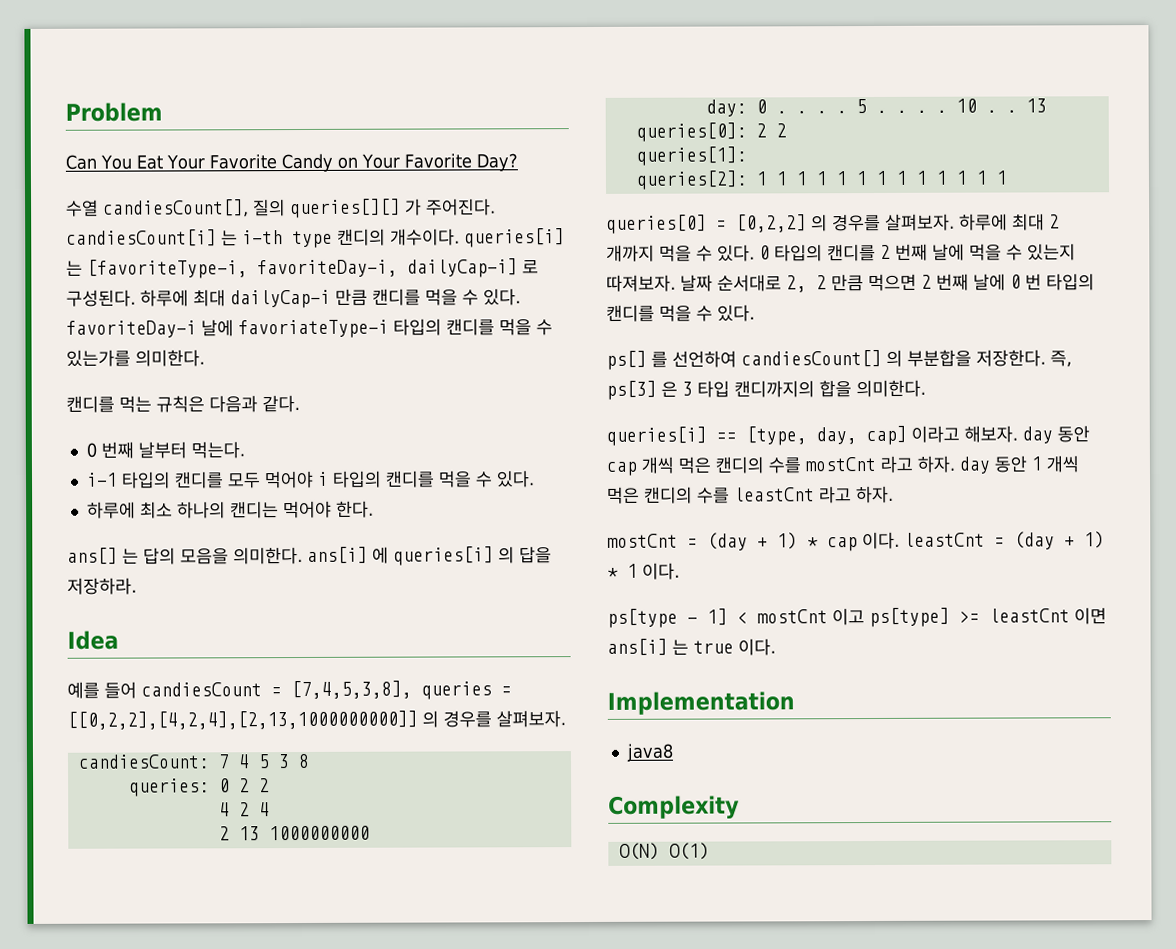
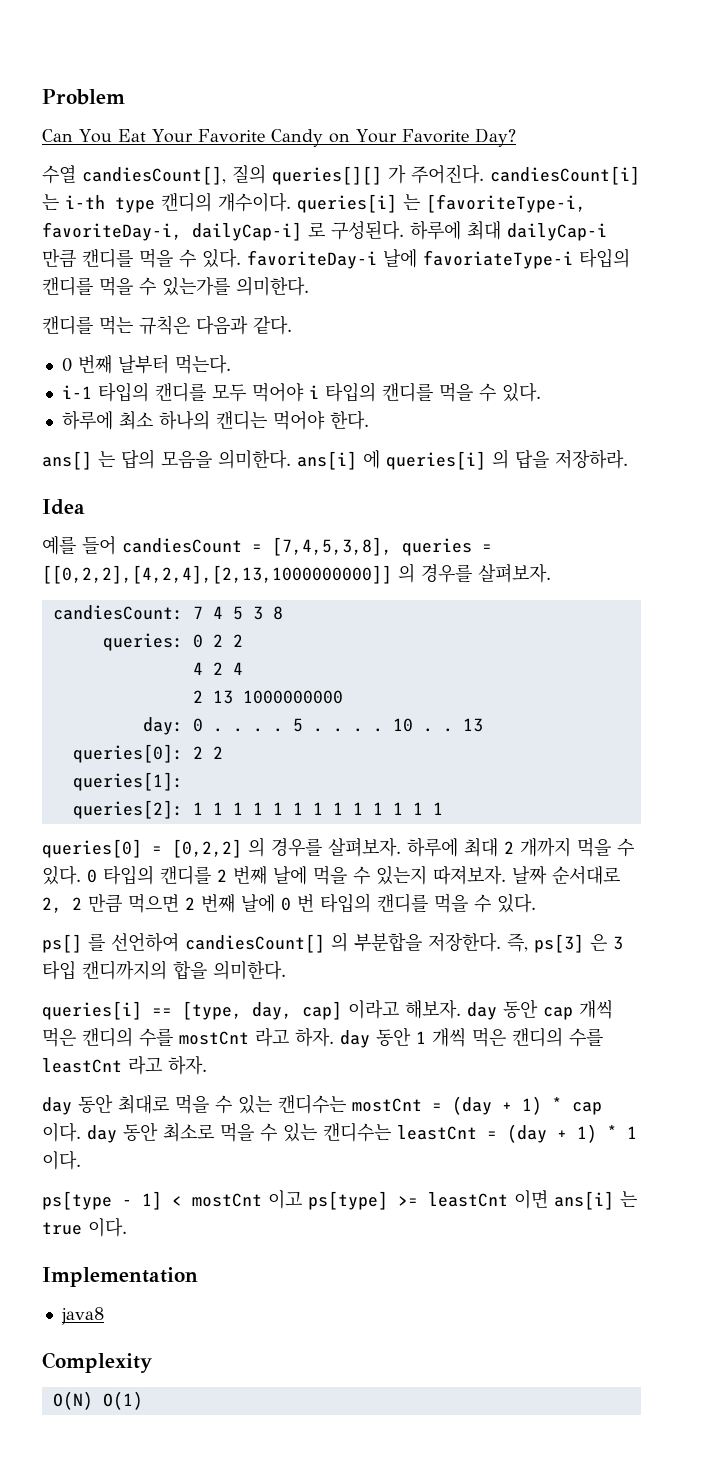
- mostCnt = (day + 1) * cap 이다. leastCnt = (day + 1) * 1 이다.
+ day 동안 최대로 먹을 수 있는 캔디수는 mostCnt = (day + 1) * cap 이다. day 동안 최소로 먹을 수 있는 캔디수는 leastCnt = (day + 1) * 1 이다.

